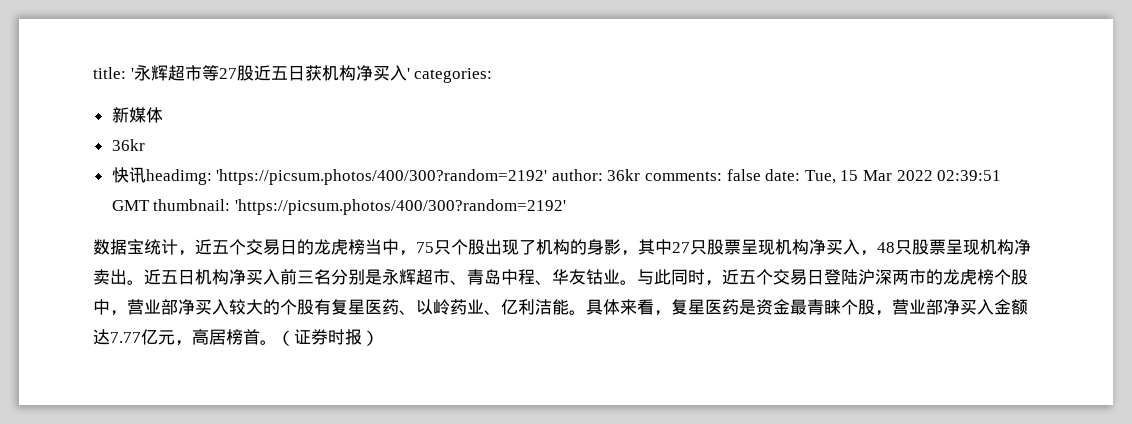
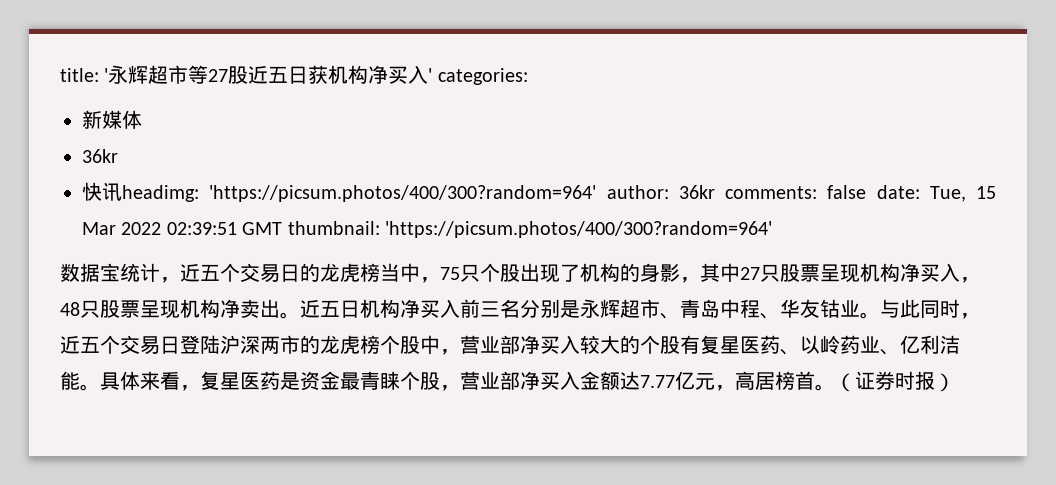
- 快讯headimg: 'https://picsum.photos/400/300?random=2192' author: 36kr comments: false date: Tue, 15 Mar 2022 02:39:51 GMT thumbnail: 'https://picsum.photos/400/300?random=2192'
+ 快讯headimg: 'https://picsum.photos/400/300?random=964' author: 36kr comments: false date: Tue, 15 Mar 2022 02:39:51 GMT thumbnail: 'https://picsum.photos/400/300?random=964'

